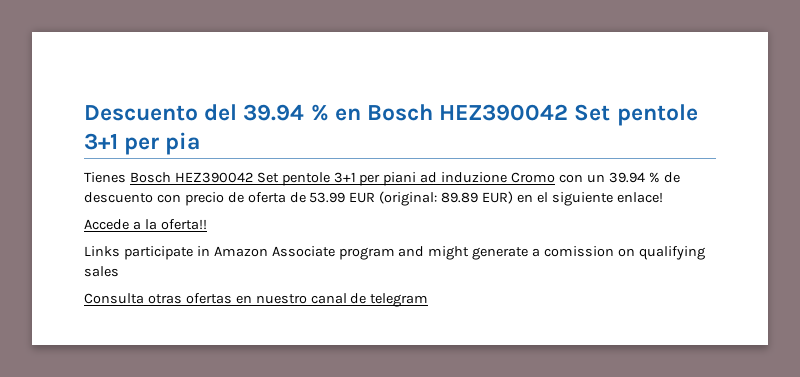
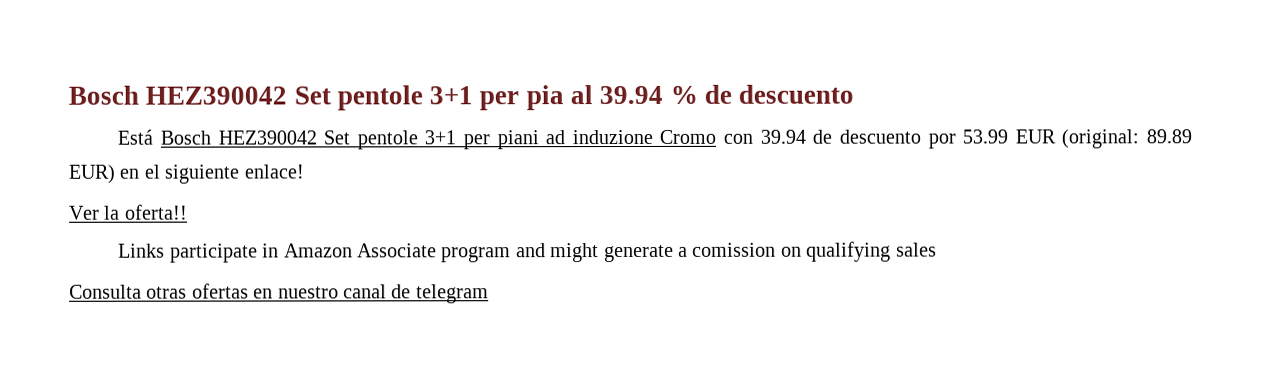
- Descuento del 39.94 % en Bosch HEZ390042 Set pentole 3+1 per pia
- Tienes Bosch HEZ390042 Set pentole 3+1 per piani ad induzione Cromo con un 39.94 % de descuento con precio de oferta de 53.99 EUR (original: 89.89 EUR) en el siguiente enlace!
+ Bosch HEZ390042 Set pentole 3+1 per pia al 39.94 % de descuento
+ Está Bosch HEZ390042 Set pentole 3+1 per piani ad induzione Cromo con 39.94 de descuento por 53.99 EUR (original: 89.89 EUR) en el siguiente enlace!
- Accede a la oferta!!
+ Ver la oferta!!

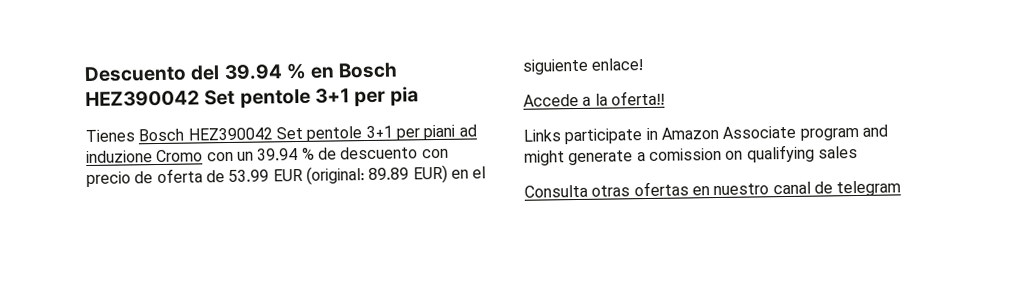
- Bosch HEZ390042 Set pentole 3+1 per pia al 39.94 % de descuento
- Está Bosch HEZ390042 Set pentole 3+1 per piani ad induzione Cromo con 39.94 de descuento por 53.99 EUR (original: 89.89 EUR) en el siguiente enlace!
+ Descuento del 39.94 % en Bosch HEZ390042 Set pentole 3+1 per pia
+ Tienes Bosch HEZ390042 Set pentole 3+1 per piani ad induzione Cromo con un 39.94 % de descuento con precio de oferta de 53.99 EUR (original: 89.89 EUR) en el siguiente enlace!
- Ver la oferta!!
+ Accede a la oferta!!

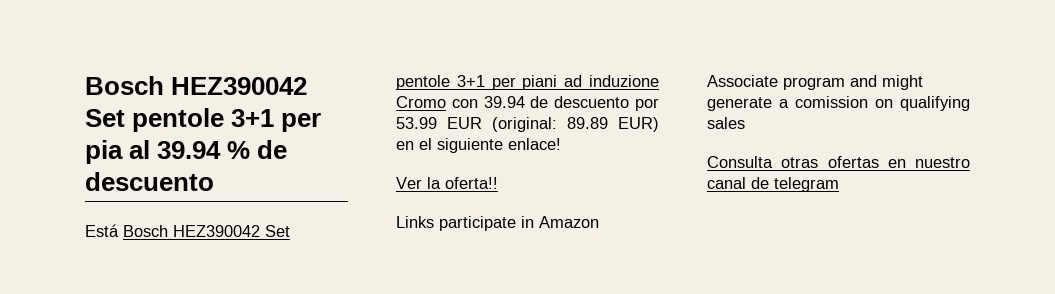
- Descuento del 39.94 % en Bosch HEZ390042 Set pentole 3+1 per pia
- Tienes Bosch HEZ390042 Set pentole 3+1 per piani ad induzione Cromo con un 39.94 % de descuento con precio de oferta de 53.99 EUR (original: 89.89 EUR) en el siguiente enlace!
+ Bosch HEZ390042 Set pentole 3+1 per pia al 39.94 % de descuento
+ Está Bosch HEZ390042 Set pentole 3+1 per piani ad induzione Cromo con 39.94 de descuento por 53.99 EUR (original: 89.89 EUR) en el siguiente enlace!
- Accede a la oferta!!
+ Ver la oferta!!

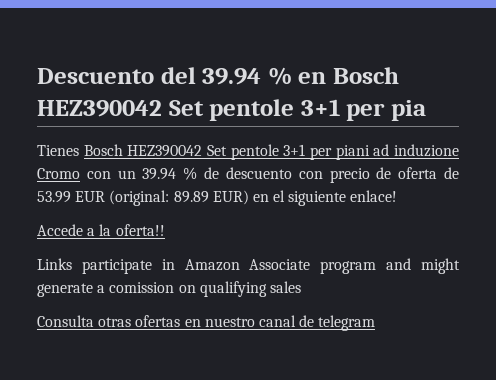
- Bosch HEZ390042 Set pentole 3+1 per pia al 39.94 % de descuento
- Está Bosch HEZ390042 Set pentole 3+1 per piani ad induzione Cromo con 39.94 de descuento por 53.99 EUR (original: 89.89 EUR) en el siguiente enlace!
+ Descuento del 39.94 % en Bosch HEZ390042 Set pentole 3+1 per pia
+ Tienes Bosch HEZ390042 Set pentole 3+1 per piani ad induzione Cromo con un 39.94 % de descuento con precio de oferta de 53.99 EUR (original: 89.89 EUR) en el siguiente enlace!
- Ver la oferta!!
+ Accede a la oferta!!

